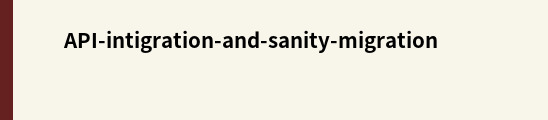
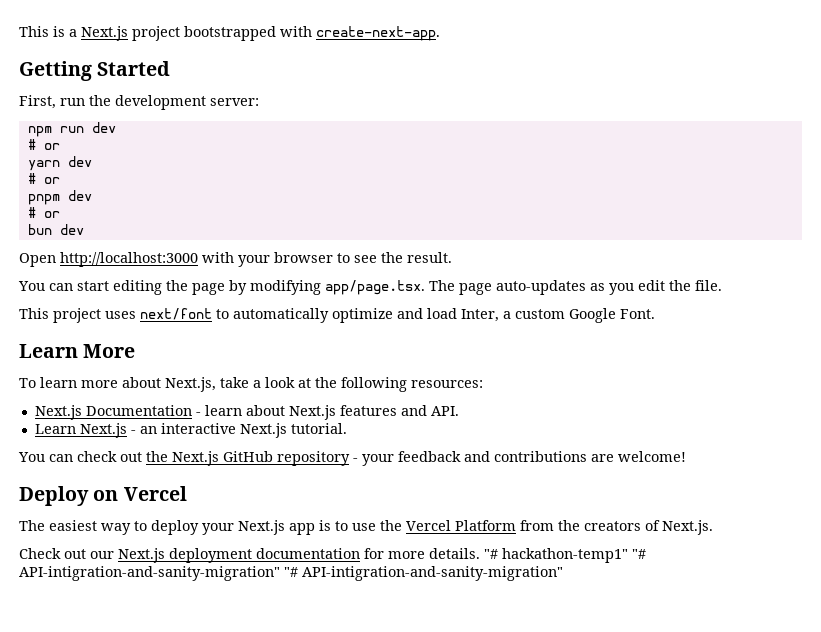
- API-intigration-and-sanity-migration
+ This is a Next.js project bootstrapped with create-next-app.
+ Getting Started
+ First, run the development server:
+ npm run dev
+ # or
+ yarn dev
+ # or
+ pnpm dev
+ # or
+ bun dev
+ Open http://localhost:3000 with your browser to see the result.
+ You can start editing the page by modifying app/page.tsx. The page auto-updates as you edit the file.
+ This project uses next/font to automatically optimize and load Inter, a custom Google Font.
+ Learn More
+ To learn more about Next.js, take a look at the following resources:
+ Next.js Documentation - learn about Next.js features and API.
+ Learn Next.js - an interactive Next.js tutorial.
+ You can check out the Next.js GitHub repository - your feedback and contributions are welcome!
+ Deploy on Vercel
+ The easiest way to deploy your Next.js app is to use the Vercel Platform from the creators of Next.js.
+ Check out our Next.js deployment documentation for more details. "# hackathon-temp1" "# API-intigration-and-sanity-migration" "# API-intigration-and-sanity-migration"

